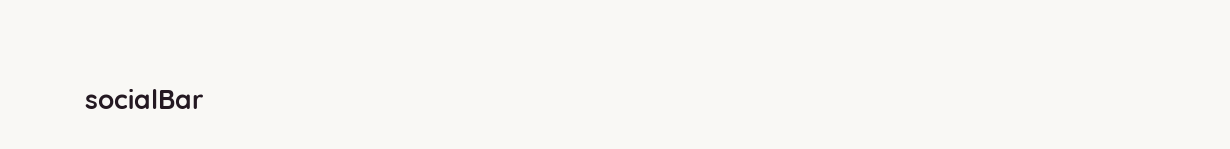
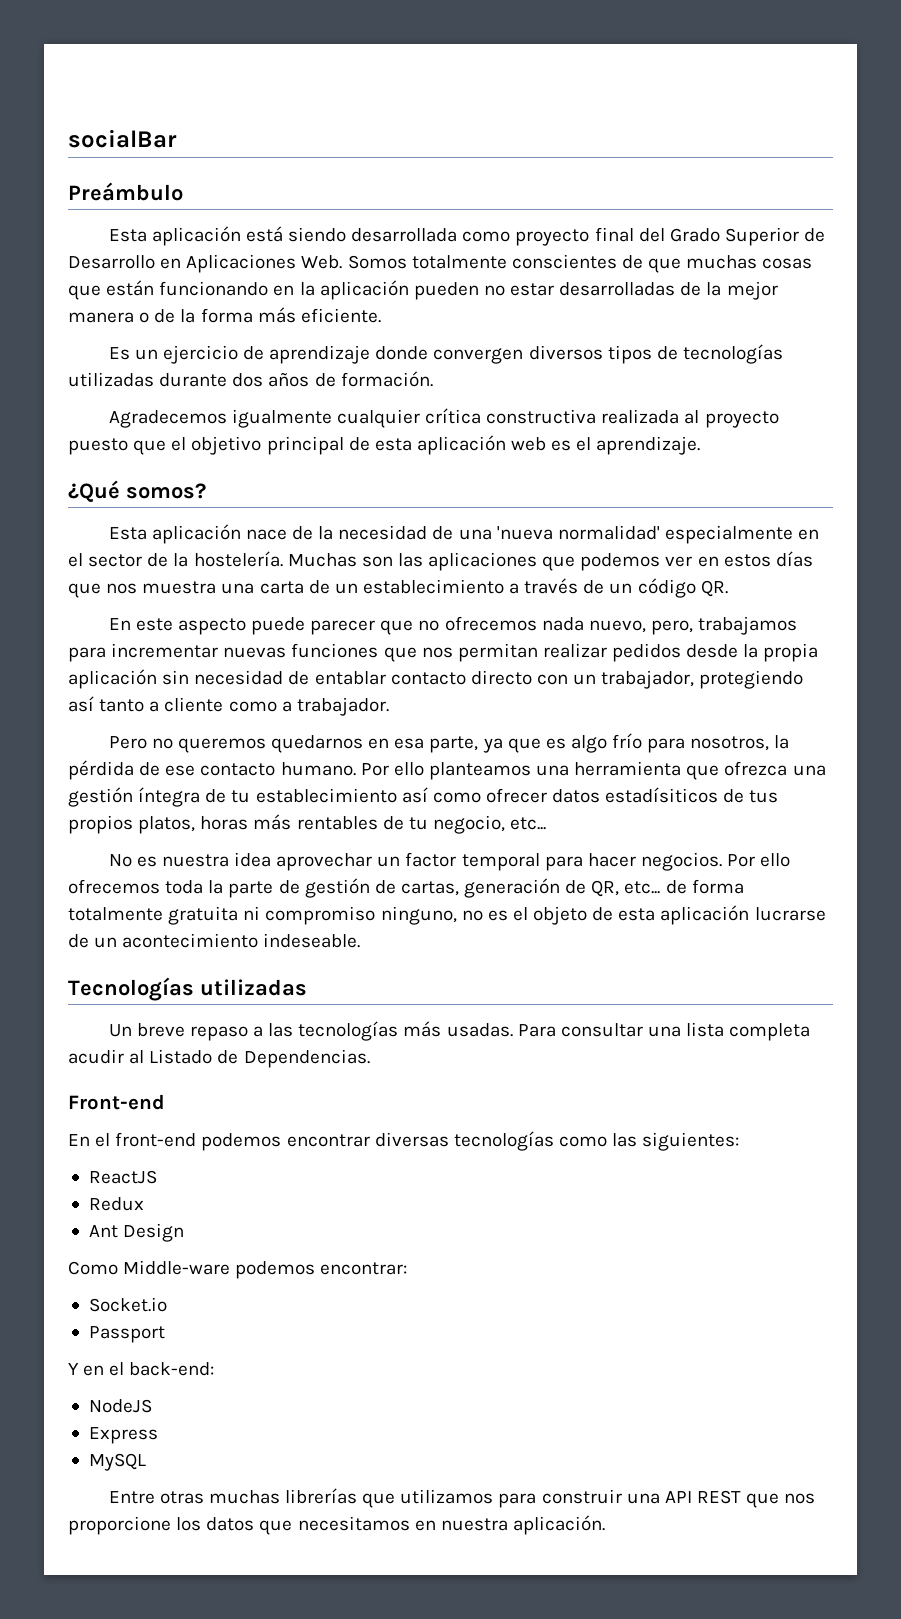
+ Preámbulo
+ Esta aplicación está siendo desarrollada como proyecto final del Grado Superior de Desarrollo en Aplicaciones Web. Somos totalmente conscientes de que muchas cosas que están funcionando en la aplicación pueden no estar desarrolladas de la mejor manera o de la forma más eficiente.
+ Es un ejercicio de aprendizaje donde convergen diversos tipos de tecnologías utilizadas durante dos años de formación.
+ Agradecemos igualmente cualquier crítica constructiva realizada al proyecto puesto que el objetivo principal de esta aplicación web es el aprendizaje.
+ ¿Qué somos?
+ Esta aplicación nace de la necesidad de una 'nueva normalidad' especialmente en el sector de la hostelería. Muchas son las aplicaciones que podemos ver en estos días que nos muestra una carta de un establecimiento a través de un código QR.
+ En este aspecto puede parecer que no ofrecemos nada nuevo, pero, trabajamos para incrementar nuevas funciones que nos permitan realizar pedidos desde la propia aplicación sin necesidad de entablar contacto directo con un trabajador, protegiendo así tanto a cliente como a trabajador.
+ Pero no queremos quedarnos en esa parte, ya que es algo frío para nosotros, la pérdida de ese contacto humano. Por ello planteamos una herramienta que ofrezca una gestión íntegra de tu establecimiento así como ofrecer datos estadísiticos de tus propios platos, horas más rentables de tu negocio, etc...
+ No es nuestra idea aprovechar un factor temporal para hacer negocios. Por ello ofrecemos toda la parte de gestión de cartas, generación de QR, etc... de forma totalmente gratuita ni compromiso ninguno, no es el objeto de esta aplicación lucrarse de un acontecimiento indeseable.
+ Tecnologías utilizadas
+ Un breve repaso a las tecnologías más usadas. Para consultar una lista completa acudir al Listado de Dependencias.
+ Front-end
+ En el front-end podemos encontrar diversas tecnologías como las siguientes:
+ ReactJS
+ Redux
+ Ant Design
+ Como Middle-ware podemos encontrar:
+ Socket.io
+ Passport
+ Y en el back-end:
+ NodeJS
+ Express
+ MySQL
+ Entre otras muchas librerías que utilizamos para construir una API REST que nos proporcione los datos que necesitamos en nuestra aplicación.

